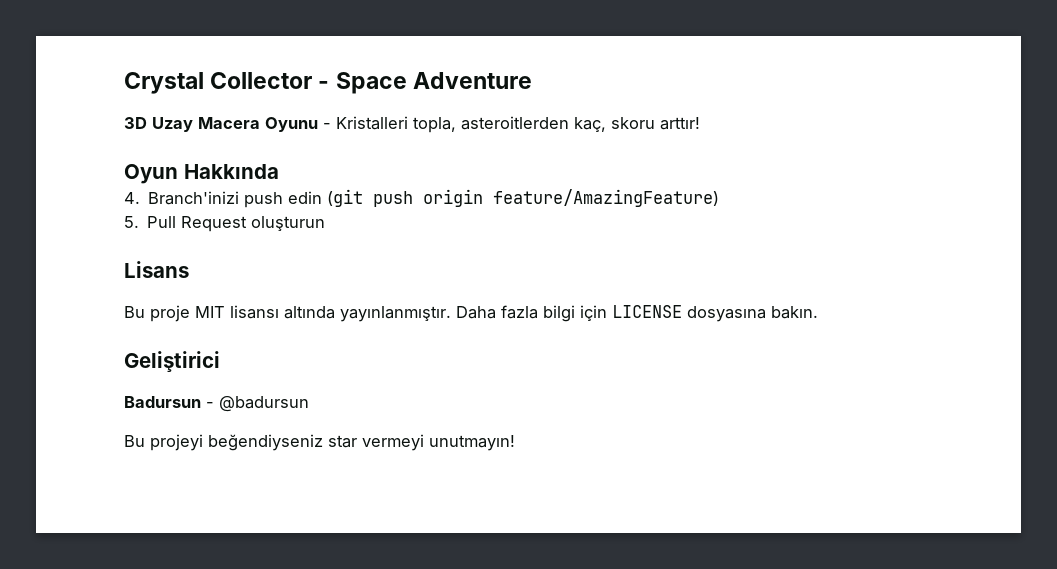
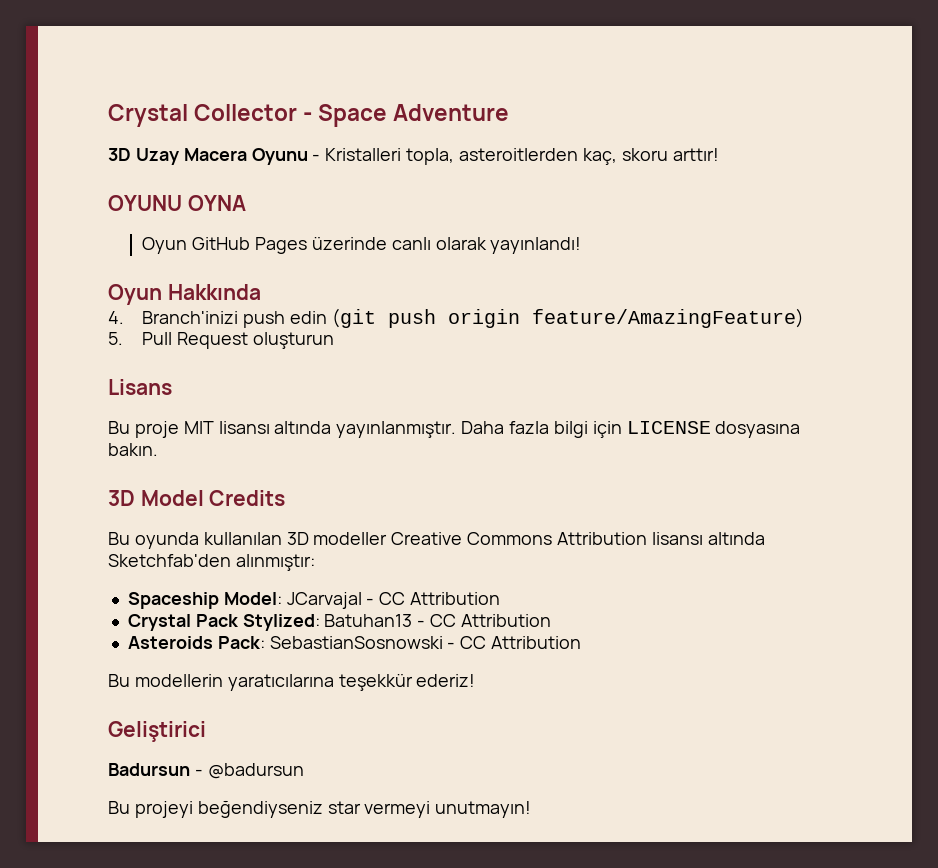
+ OYUNU OYNA
+ Oyun GitHub Pages üzerinde canlı olarak yayınlandı!
+ 3D Model Credits
+ Bu oyunda kullanılan 3D modeller Creative Commons Attribution lisansı altında Sketchfab'den alınmıştır:
+ Spaceship Model: JCarvajal - CC Attribution
+ Crystal Pack Stylized: Batuhan13 - CC Attribution
+ Asteroids Pack: SebastianSosnowski - CC Attribution
+ Bu modellerin yaratıcılarına teşekkür ederiz!

